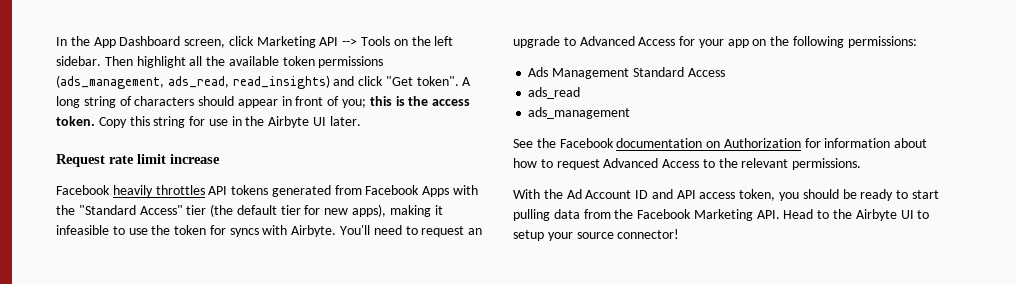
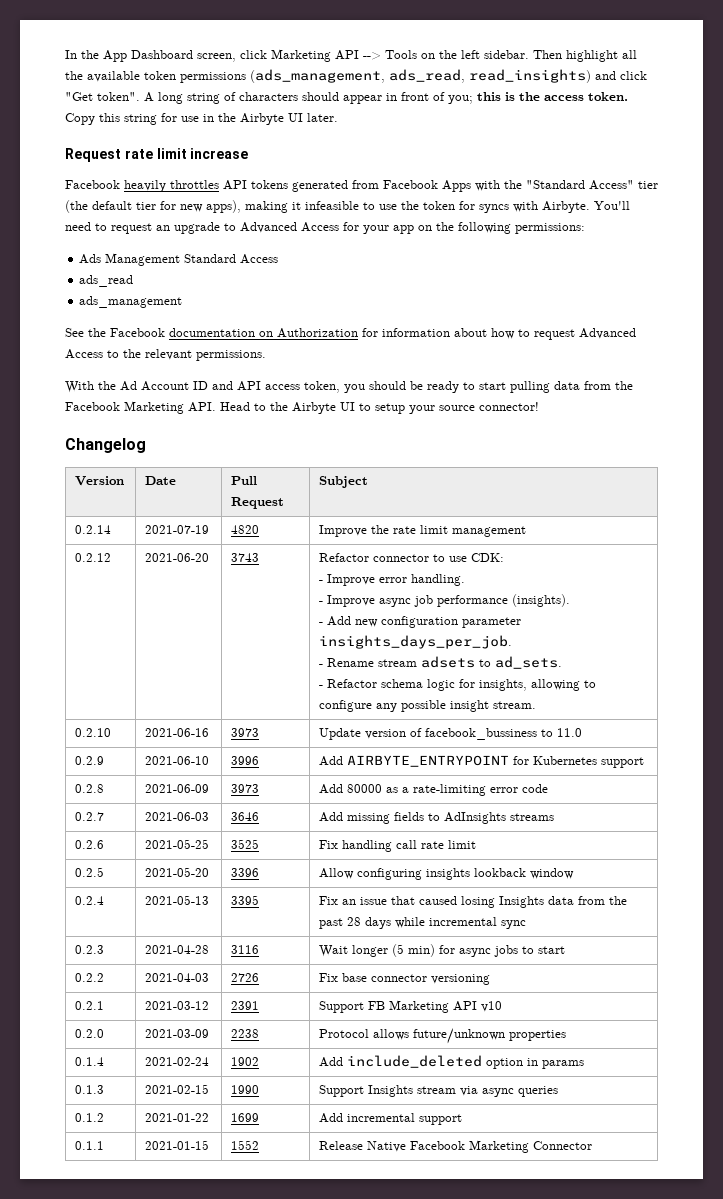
+ Changelog
+ Version | Date | Pull Request | Subject
+ 0.2.14 | 2021-07-19 | 4820 | Improve the rate limit management
+ 0.2.12 | 2021-06-20 | 3743 | Refactor connector to use CDK:
+ - Improve error handling.
+ - Improve async job performance (insights).
+ - Add new configuration parameter insights_days_per_job.
+ - Rename stream adsets to ad_sets.
+ - Refactor schema logic for insights, allowing to configure any possible insight stream.
+ 0.2.10 | 2021-06-16 | 3973 | Update version of facebook_bussiness to 11.0
+ 0.2.9 | 2021-06-10 | 3996 | Add AIRBYTE_ENTRYPOINT for Kubernetes support
+ 0.2.8 | 2021-06-09 | 3973 | Add 80000 as a rate-limiting error code
+ 0.2.7 | 2021-06-03 | 3646 | Add missing fields to AdInsights streams
+ 0.2.6 | 2021-05-25 | 3525 | Fix handling call rate limit
+ 0.2.5 | 2021-05-20 | 3396 | Allow configuring insights lookback window
+ 0.2.4 | 2021-05-13 | 3395 | Fix an issue that caused losing Insights data from the past 28 days while incremental sync
+ 0.2.3 | 2021-04-28 | 3116 | Wait longer (5 min) for async jobs to start
+ 0.2.2 | 2021-04-03 | 2726 | Fix base connector versioning
+ 0.2.1 | 2021-03-12 | 2391 | Support FB Marketing API v10
+ 0.2.0 | 2021-03-09 | 2238 | Protocol allows future/unknown properties
+ 0.1.4 | 2021-02-24 | 1902 | Add include_deleted option in params
+ 0.1.3 | 2021-02-15 | 1990 | Support Insights stream via async queries
+ 0.1.2 | 2021-01-22 | 1699 | Add incremental support
+ 0.1.1 | 2021-01-15 | 1552 | Release Native Facebook Marketing Connector

